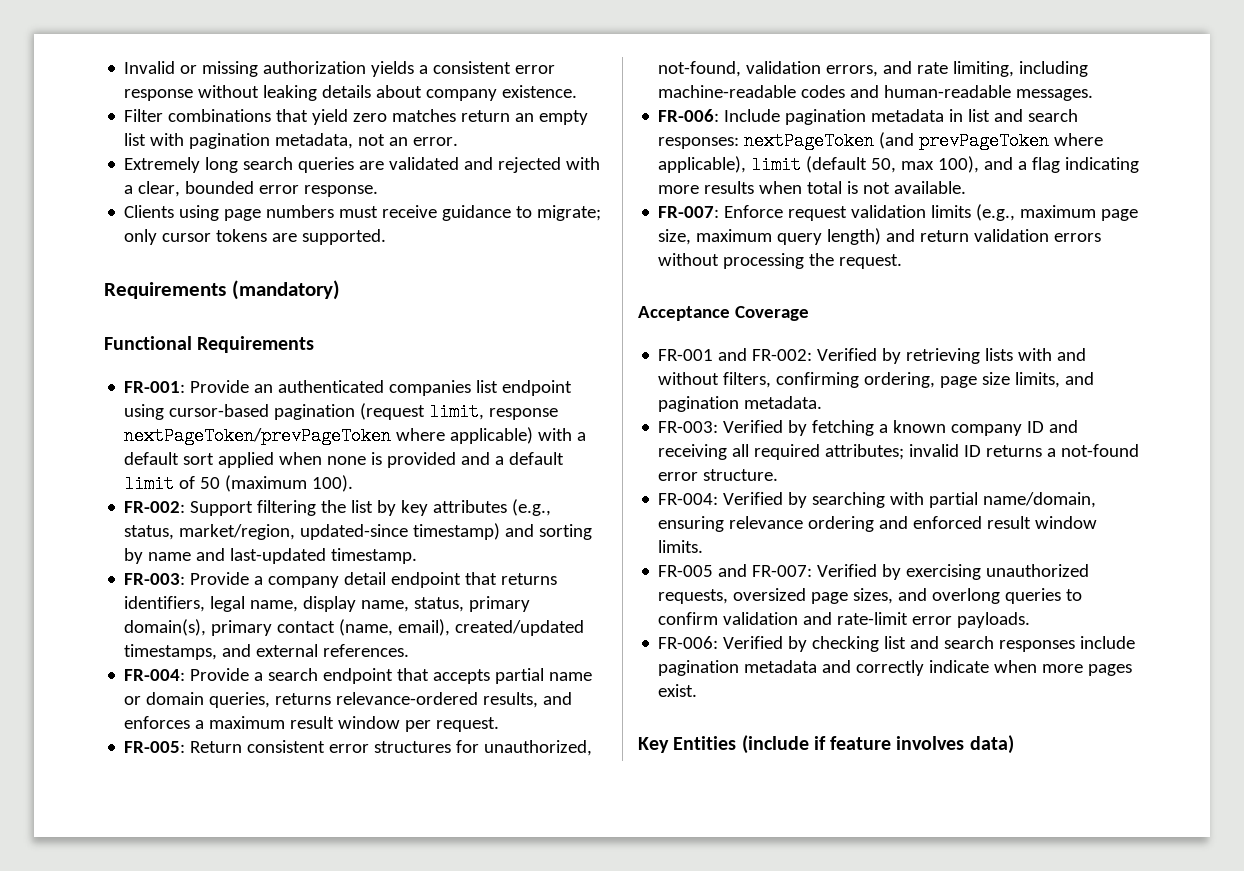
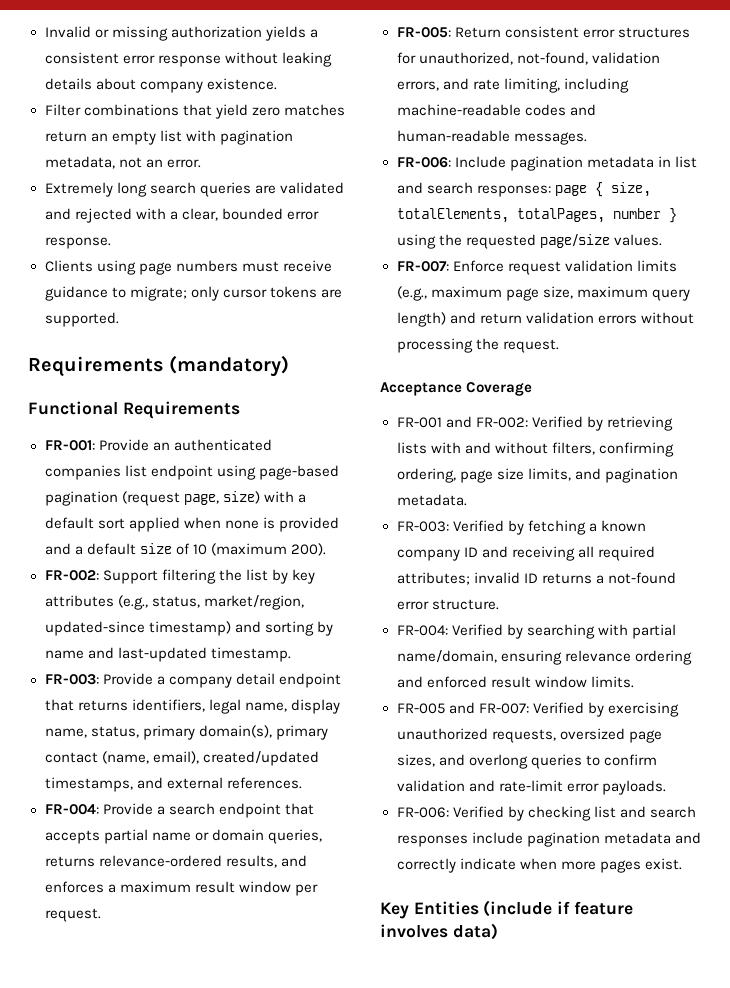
- FR-001: Provide an authenticated companies list endpoint using cursor-based pagination (request limit, response nextPageToken/prevPageToken where applicable) with a default sort applied when none is provided and a default limit of 50 (maximum 100).
+ FR-001: Provide an authenticated companies list endpoint using page-based pagination (request page, size) with a default sort applied when none is provided and a default size of 10 (maximum 200).
- FR-006: Include pagination metadata in list and search responses: nextPageToken (and prevPageToken where applicable), limit (default 50, max 100), and a flag indicating more results when total is not available.
+ FR-006: Include pagination metadata in list and search responses: page { size, totalElements, totalPages, number } using the requested page/size values.

